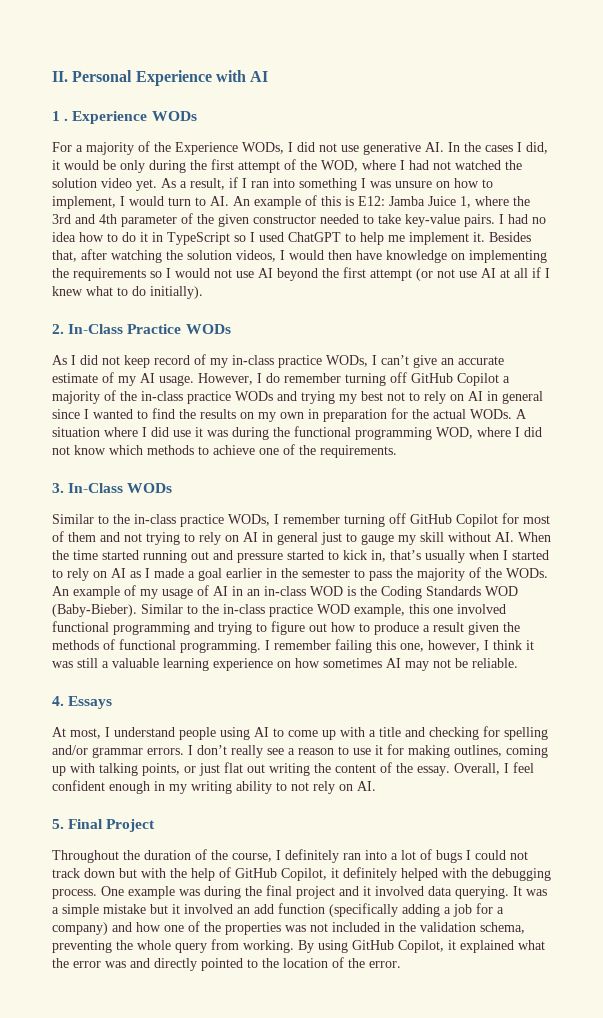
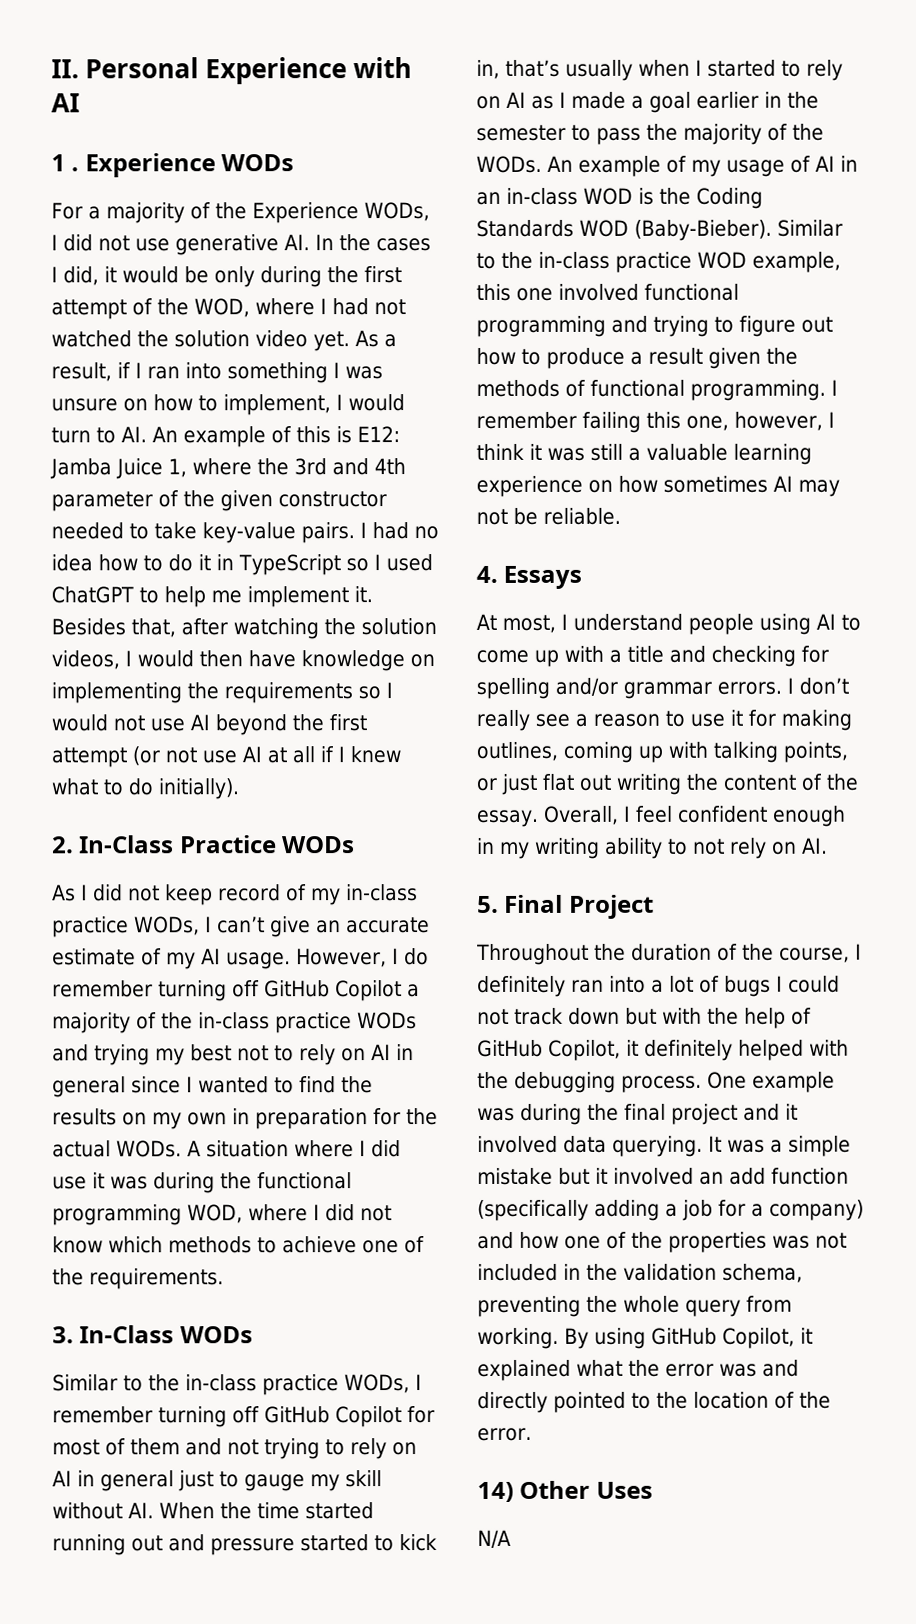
+ 14) Other Uses
+ N/A

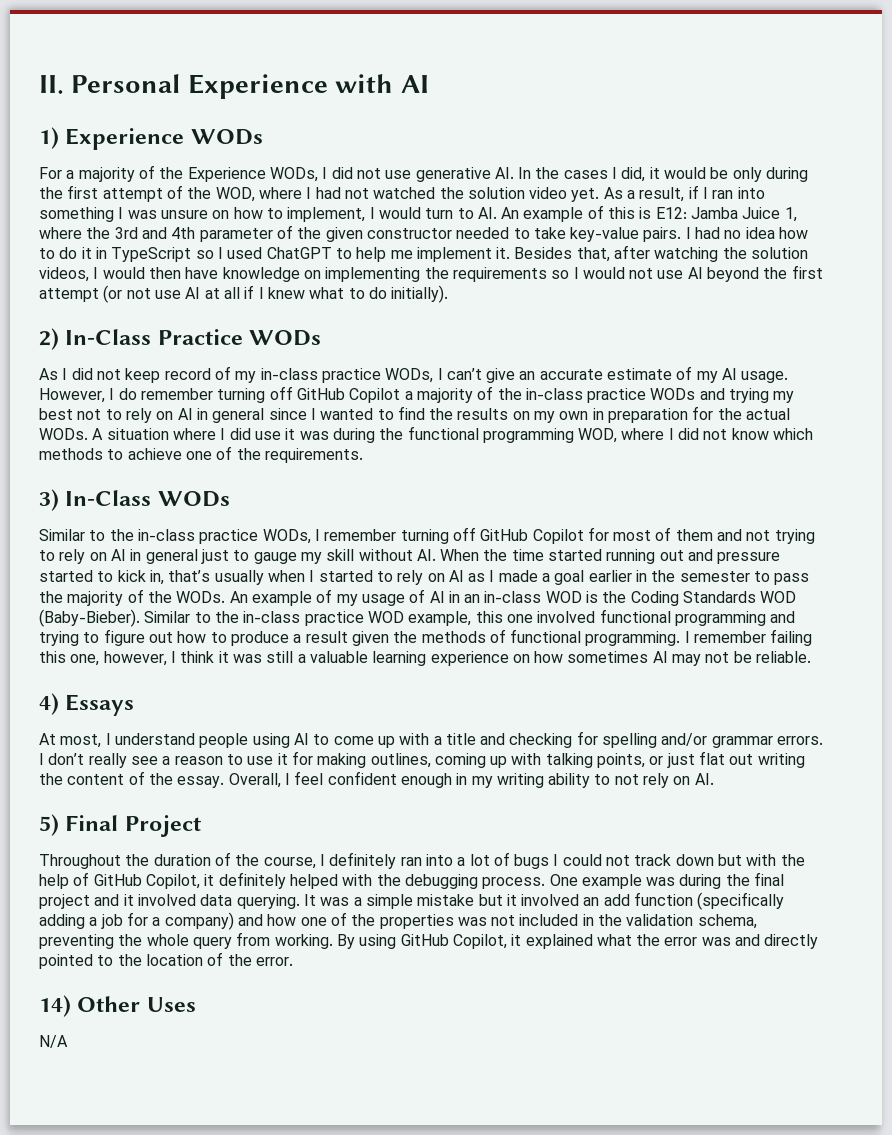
- 1 . Experience WODs
+ 1) Experience WODs
- 2. In-Class Practice WODs
+ 2) In-Class Practice WODs
- 3. In-Class WODs
+ 3) In-Class WODs
- 4. Essays
+ 4) Essays
- 5. Final Project
+ 5) Final Project

